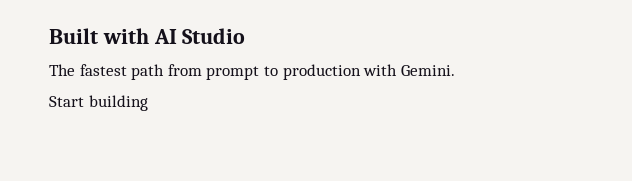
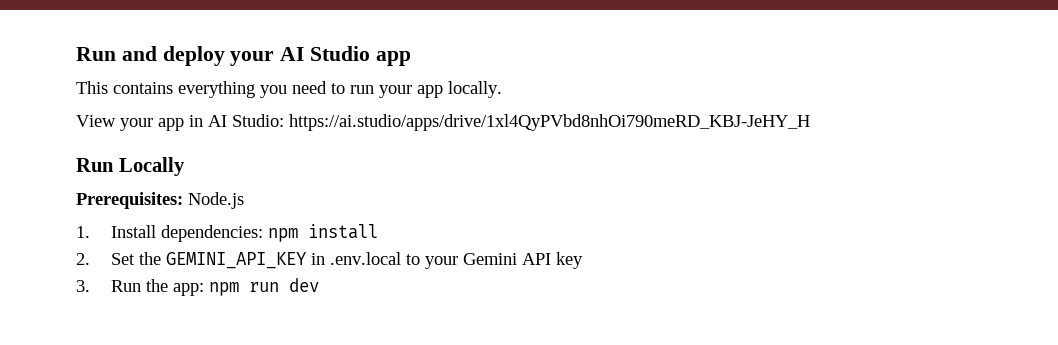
- Built with AI Studio
- The fastest path from prompt to production with Gemini.
- Start building
+ Run and deploy your AI Studio app
+ This contains everything you need to run your app locally.
+ View your app in AI Studio: https://ai.studio/apps/drive/1xl4QyPVbd8nhOi790meRD_KBJ-JeHY_H
+ Run Locally
+ Prerequisites: Node.js
+ 1. Install dependencies: npm install
+ 2. Set the GEMINI_API_KEY in .env.local to your Gemini API key
+ 3. Run the app: npm run dev

